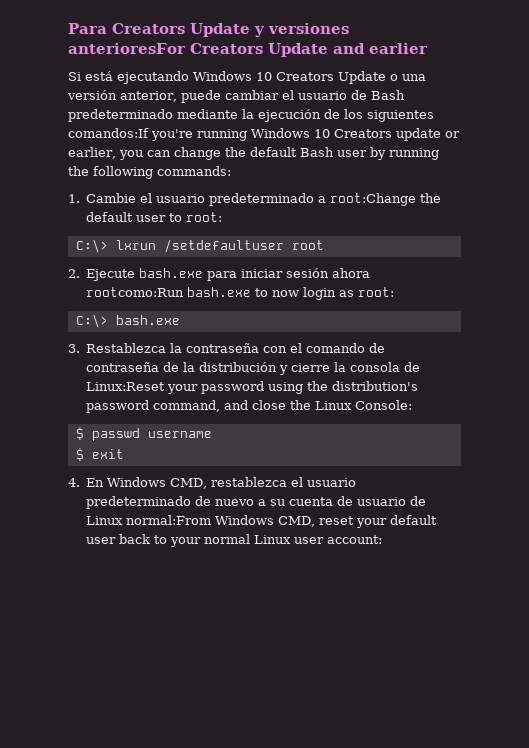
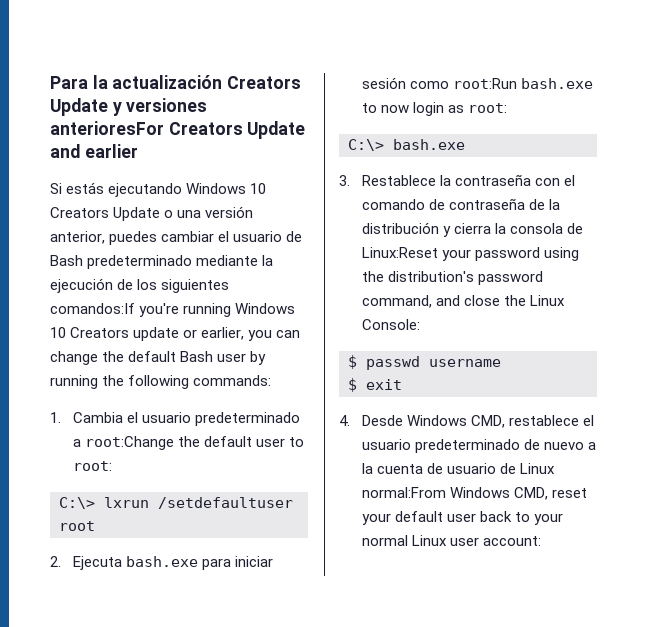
- Para Creators Update y versiones anterioresFor Creators Update and earlier
+ Para la actualización Creators Update y versiones anterioresFor Creators Update and earlier
- Si está ejecutando Windows 10 Creators Update o una versión anterior, puede cambiar el usuario de Bash predeterminado mediante la ejecución de los siguientes comandos:If you're running Windows 10 Creators update or earlier, you can change the default Bash user by running the following commands:
+ Si estás ejecutando Windows 10 Creators Update o una versión anterior, puedes cambiar el usuario de Bash predeterminado mediante la ejecución de los siguientes comandos:If you're running Windows 10 Creators update or earlier, you can change the default Bash user by running the following commands:
- 1. Cambie el usuario predeterminado a root:Change the default user to root:
+ 1. Cambia el usuario predeterminado a root:Change the default user to root:
- 2. Ejecute bash.exe para iniciar sesión ahora rootcomo:Run bash.exe to now login as root:
+ 2. Ejecuta bash.exe para iniciar sesión como root:Run bash.exe to now login as root:
- 3. Restablezca la contraseña con el comando de contraseña de la distribución y cierre la consola de Linux:Reset your password using the distribution's password command, and close the Linux Console:
+ 3. Restablece la contraseña con el comando de contraseña de la distribución y cierra la consola de Linux:Reset your password using the distribution's password command, and close the Linux Console:
- 4. En Windows CMD, restablezca el usuario predeterminado de nuevo a su cuenta de usuario de Linux normal:From Windows CMD, reset your default user back to your normal Linux user account:
+ 4. Desde Windows CMD, restablece el usuario predeterminado de nuevo a la cuenta de usuario de Linux normal:From Windows CMD, reset your default user back to your normal Linux user account:

